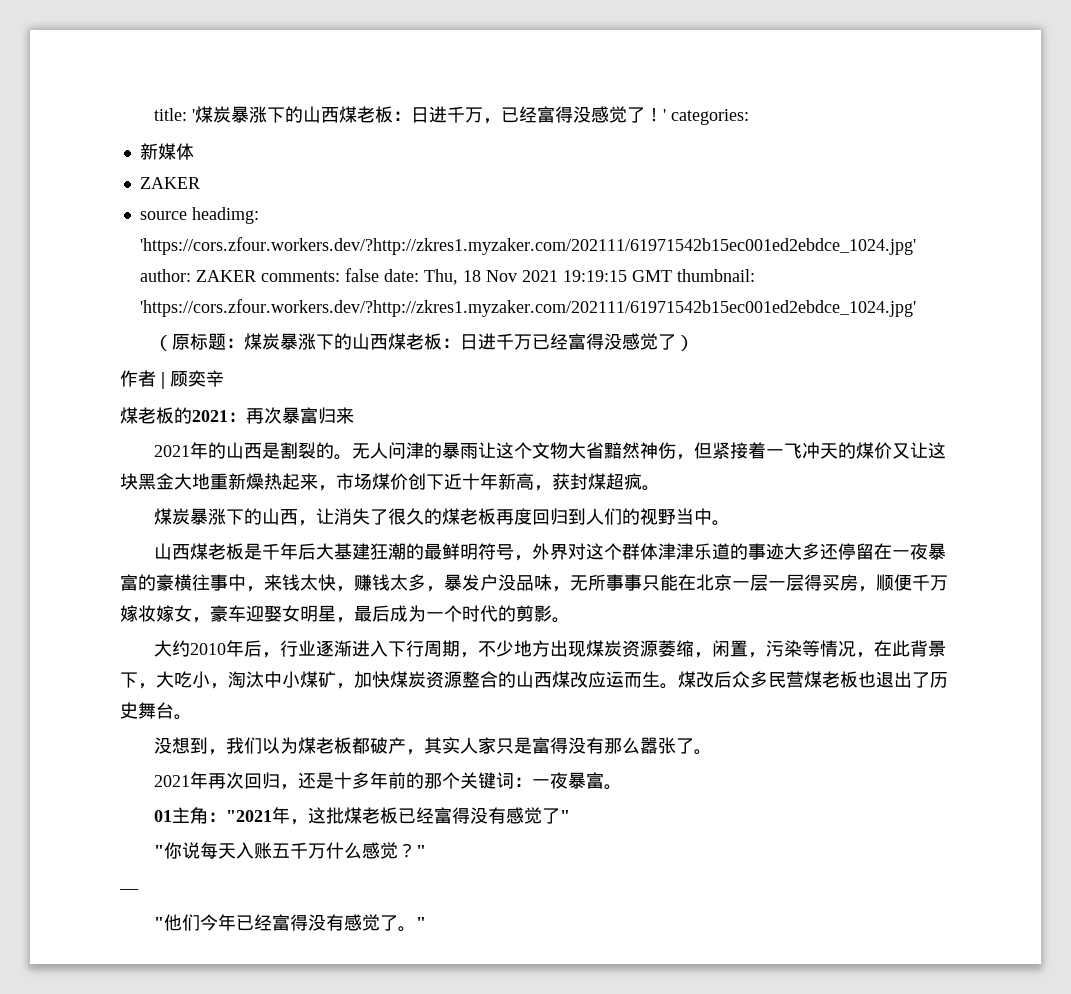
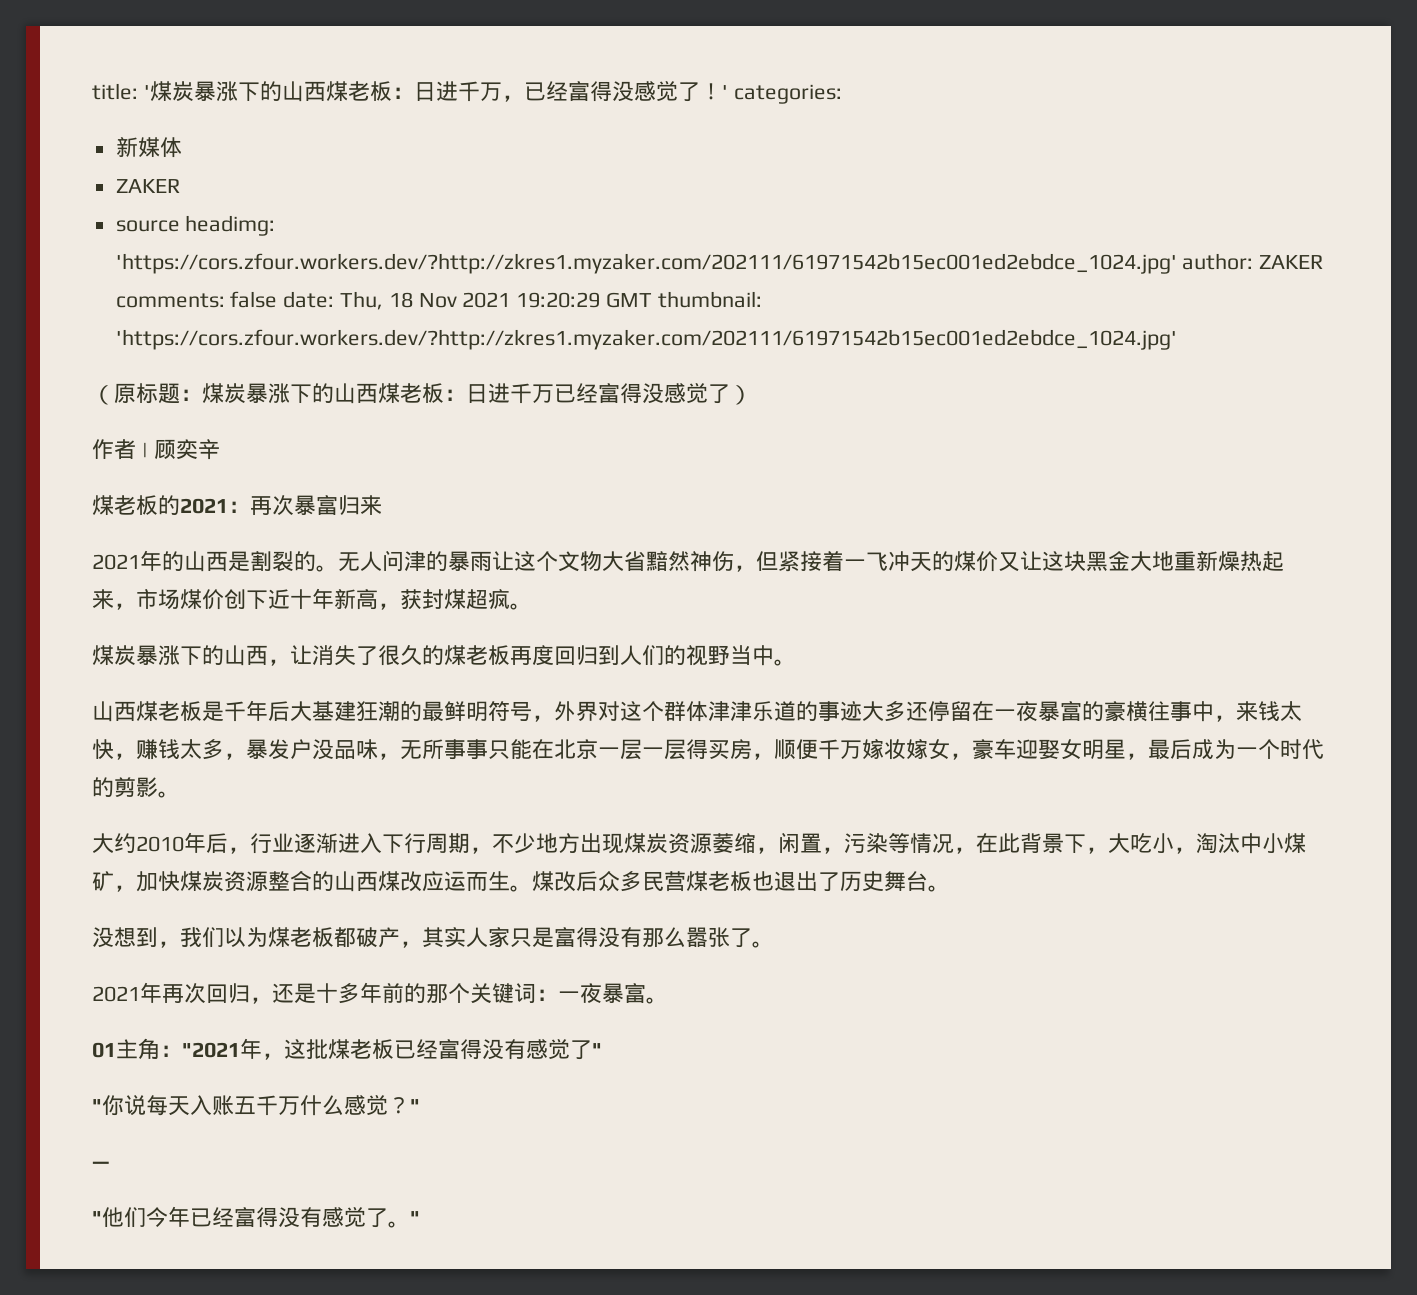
- source headimg: 'https://cors.zfour.workers.dev/?http://zkres1.myzaker.com/202111/61971542b15ec001ed2ebdce_1024.jpg' author: ZAKER comments: false date: Thu, 18 Nov 2021 19:19:15 GMT thumbnail: 'https://cors.zfour.workers.dev/?http://zkres1.myzaker.com/202111/61971542b15ec001ed2ebdce_1024.jpg'
+ source headimg: 'https://cors.zfour.workers.dev/?http://zkres1.myzaker.com/202111/61971542b15ec001ed2ebdce_1024.jpg' author: ZAKER comments: false date: Thu, 18 Nov 2021 19:20:29 GMT thumbnail: 'https://cors.zfour.workers.dev/?http://zkres1.myzaker.com/202111/61971542b15ec001ed2ebdce_1024.jpg'

